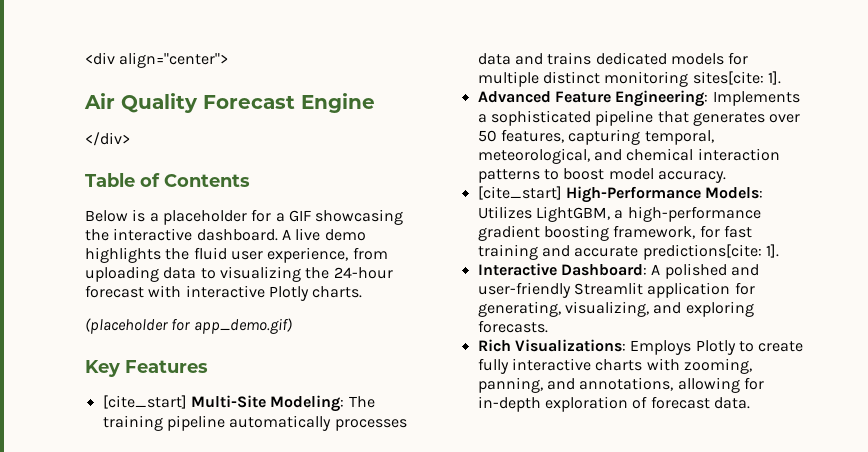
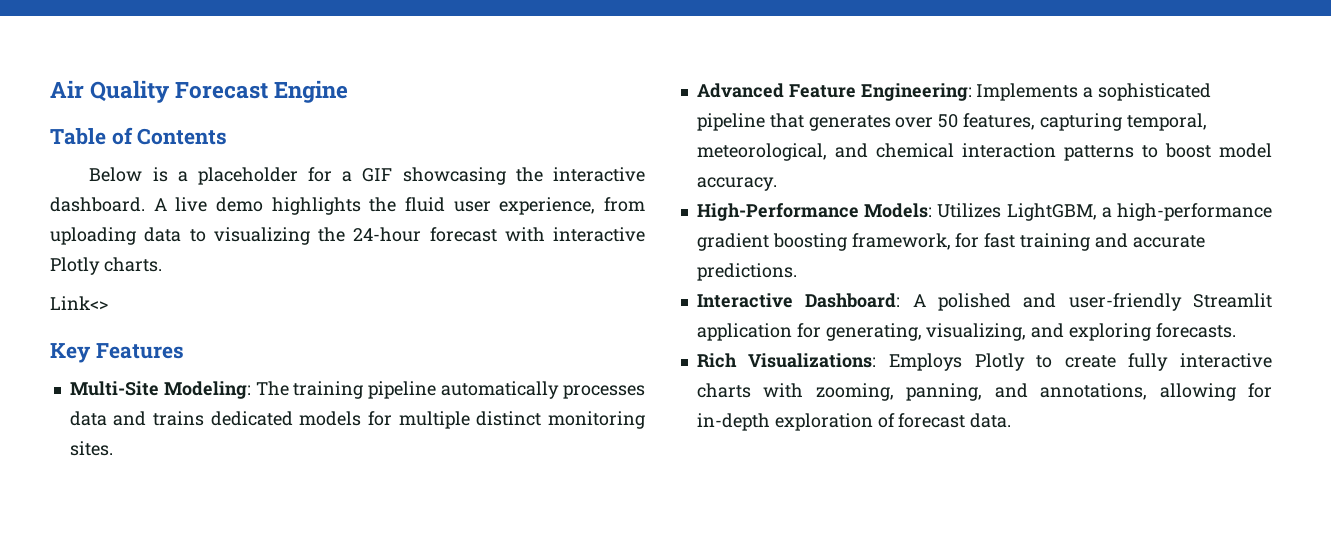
- <div align="center">
- </div>
- (placeholder for app_demo.gif)
+ Link<>
- [cite_start] Multi-Site Modeling: The training pipeline automatically processes data and trains dedicated models for multiple distinct monitoring sites[cite: 1].
+ Multi-Site Modeling: The training pipeline automatically processes data and trains dedicated models for multiple distinct monitoring sites.
- [cite_start] High-Performance Models: Utilizes LightGBM, a high-performance gradient boosting framework, for fast training and accurate predictions[cite: 1].
+ High-Performance Models: Utilizes LightGBM, a high-performance gradient boosting framework, for fast training and accurate predictions.

